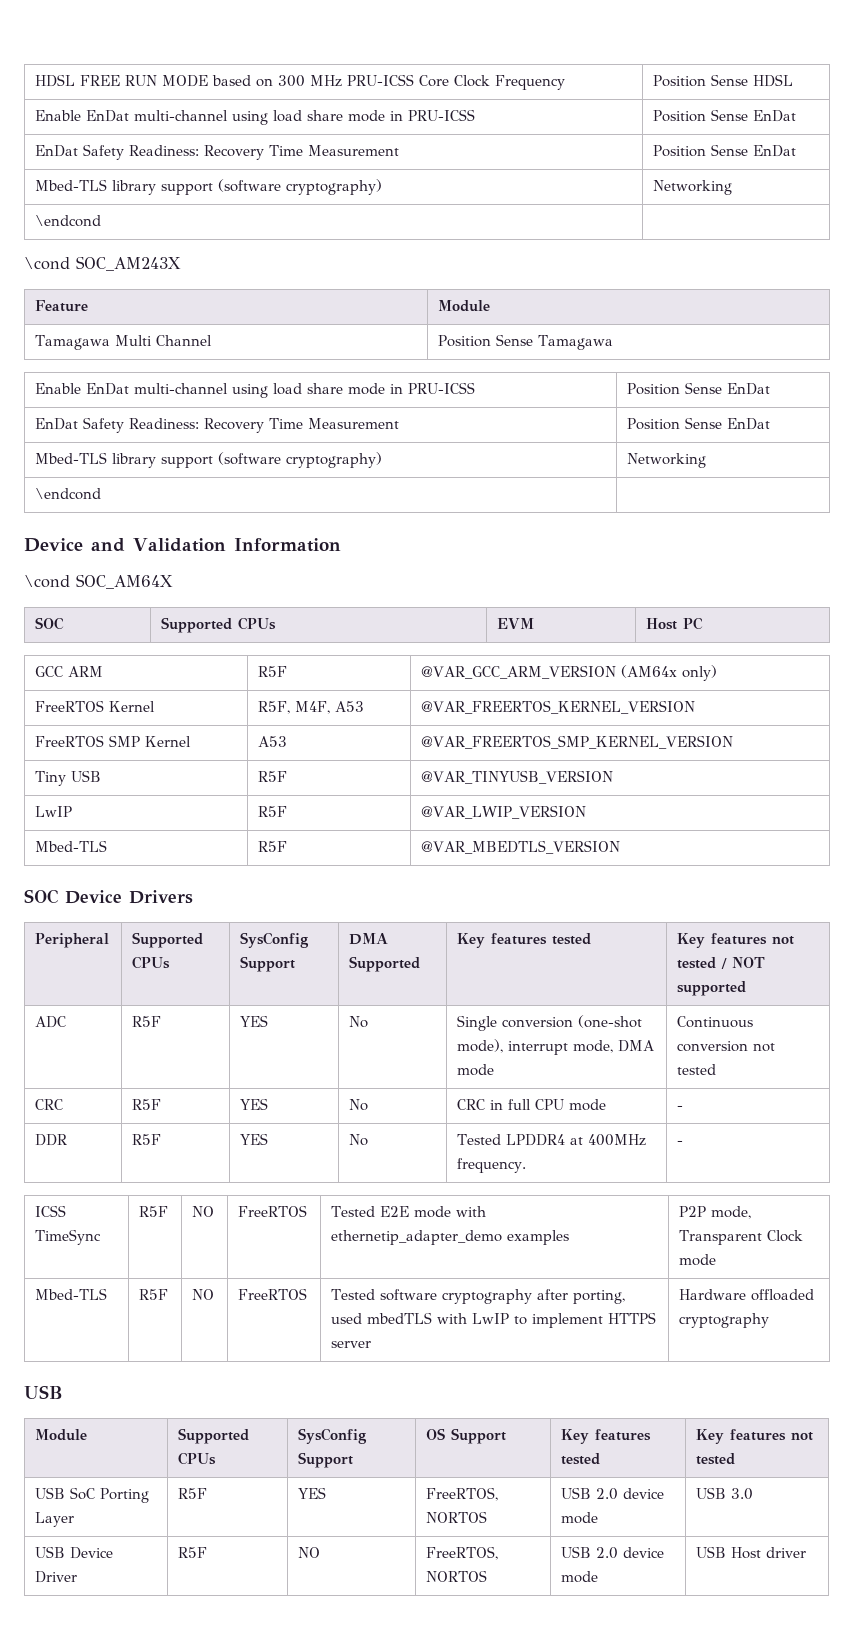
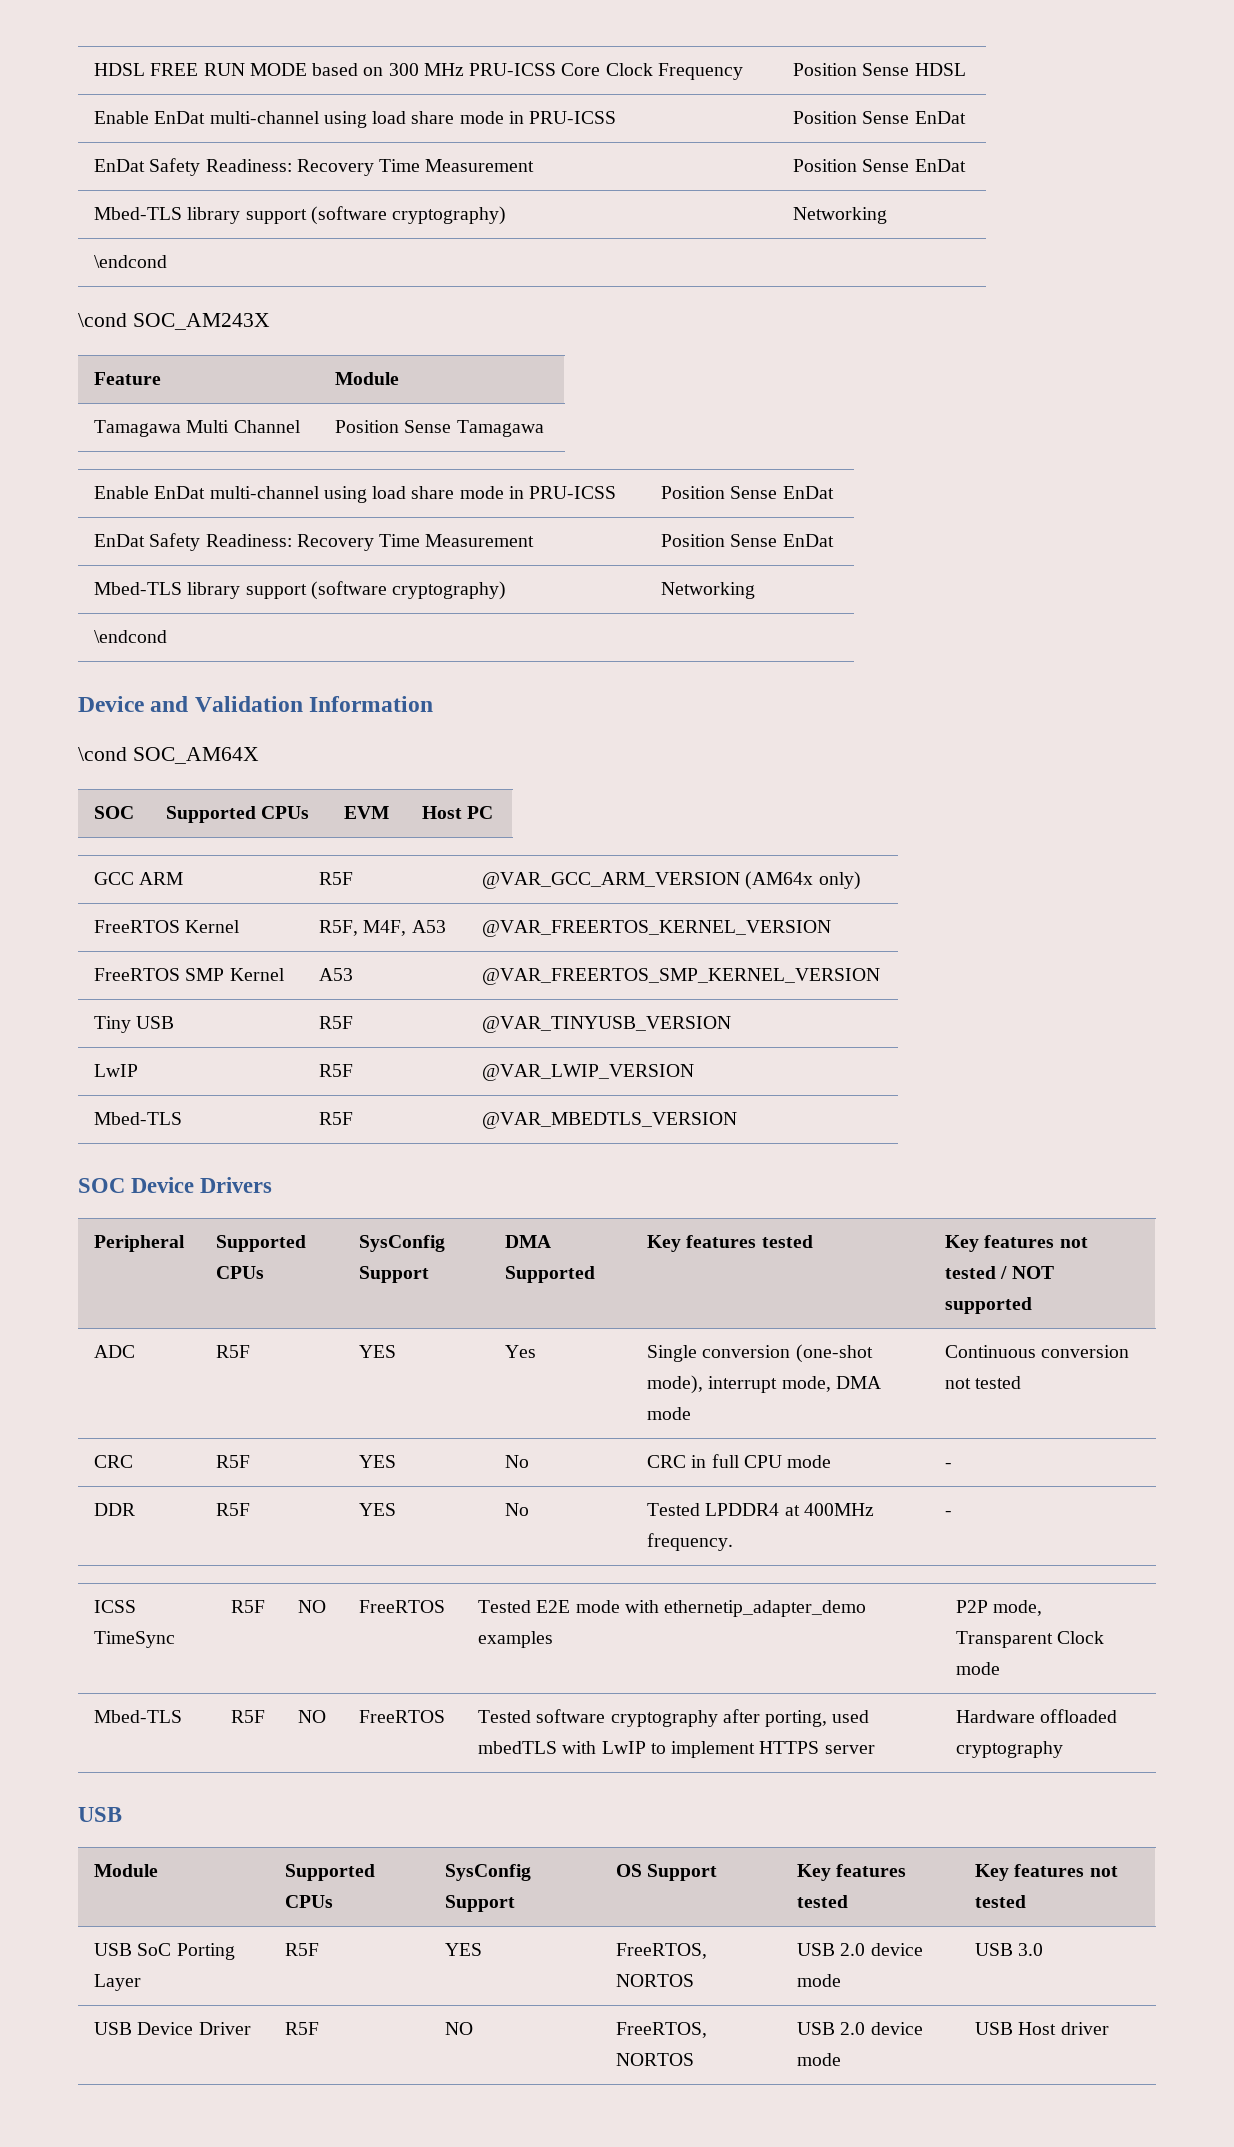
- ADC | R5F | YES | No | Single conversion (one-shot mode), interrupt mode, DMA mode | Continuous conversion not tested
+ ADC | R5F | YES | Yes | Single conversion (one-shot mode), interrupt mode, DMA mode | Continuous conversion not tested

